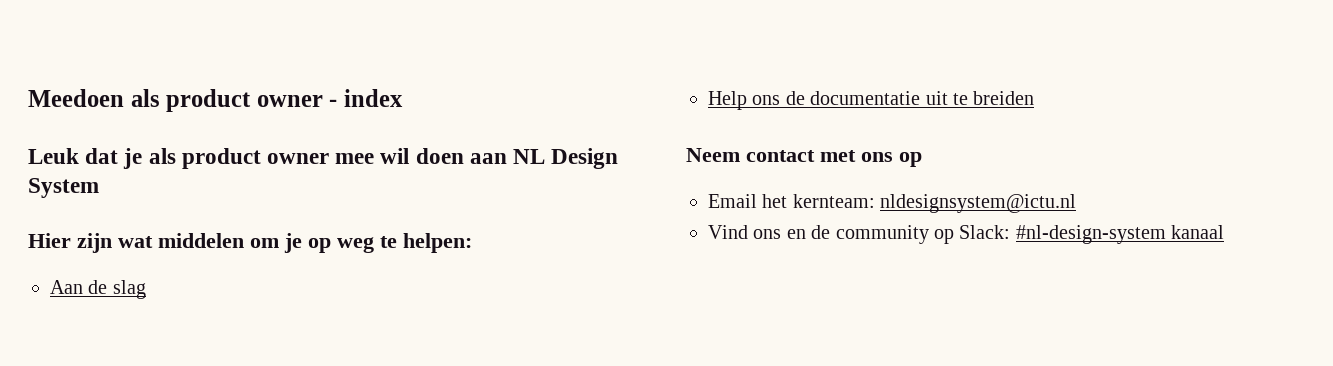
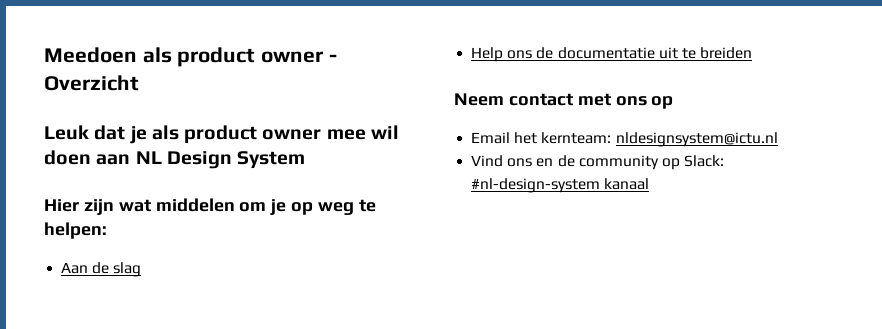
- Meedoen als product owner - index
+ Meedoen als product owner - Overzicht

